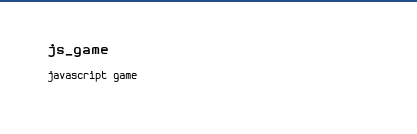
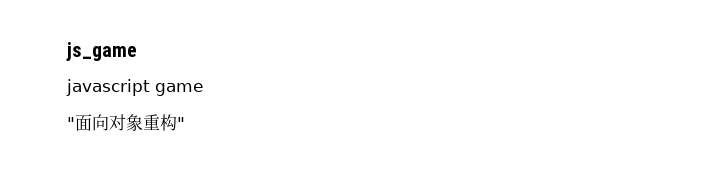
+ "面向对象重构"

